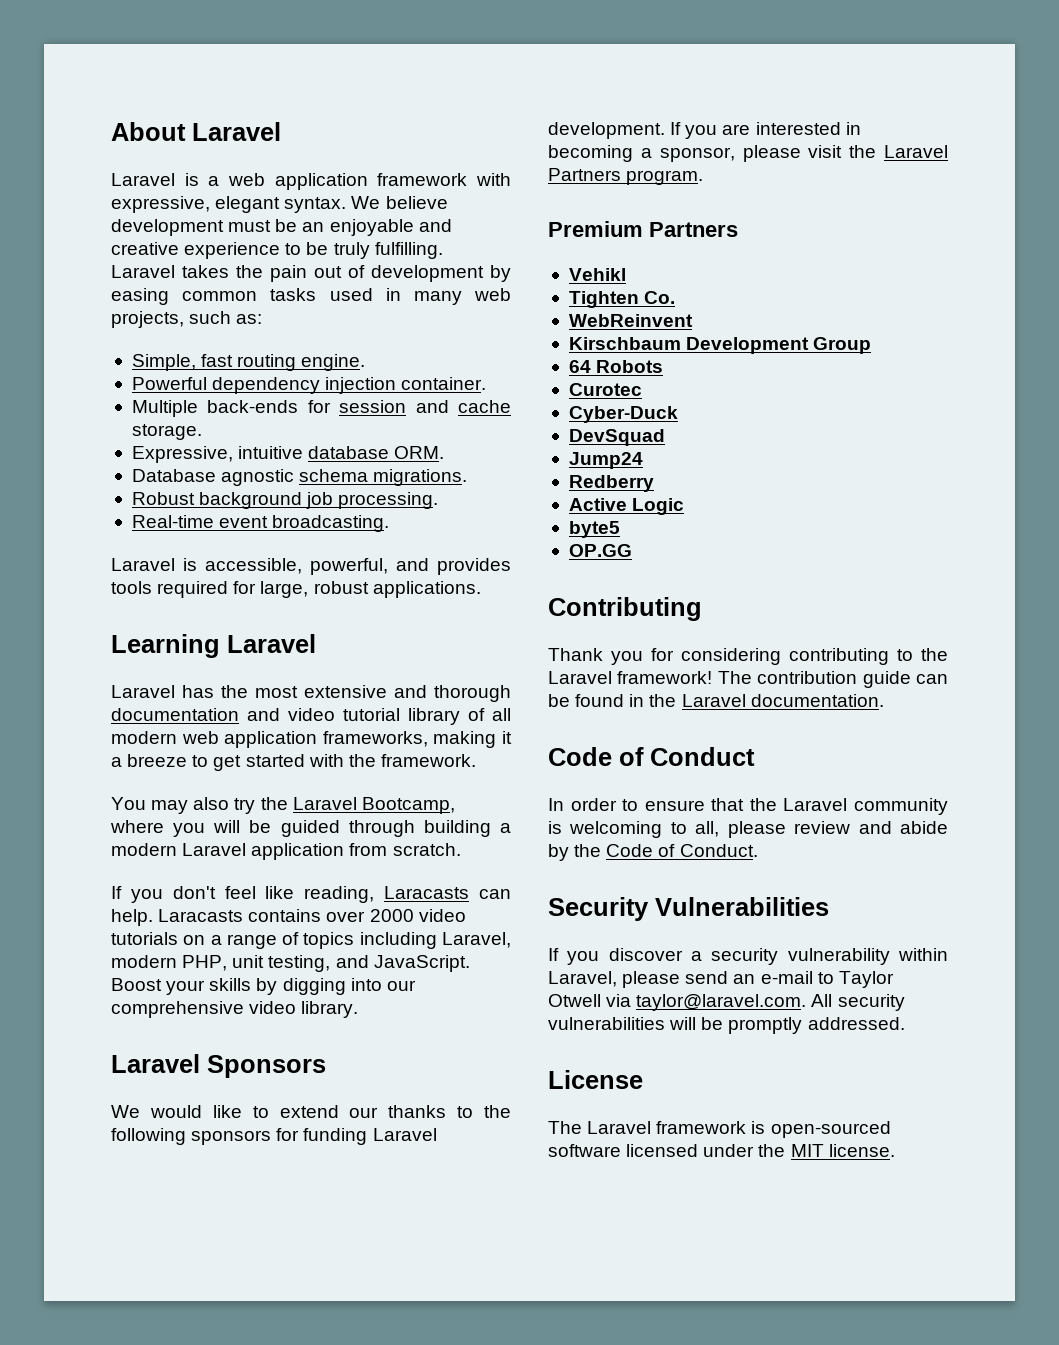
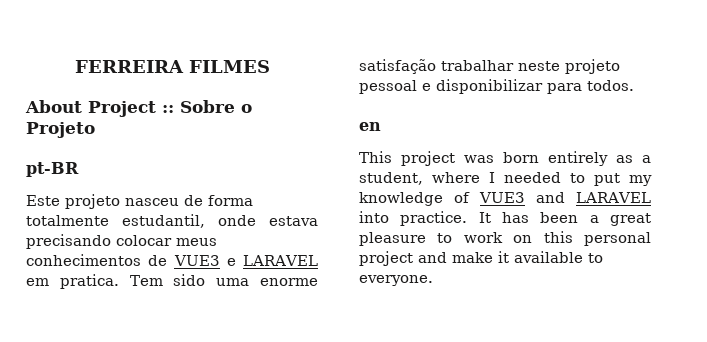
- About Laravel
- Laravel is a web application framework with expressive, elegant syntax. We believe development must be an enjoyable and creative experience to be truly fulfilling. Laravel takes the pain out of development by easing common tasks used in many web projects, such as:
- Simple, fast routing engine.
- Powerful dependency injection container.
- Multiple back-ends for session and cache storage.
- Expressive, intuitive database ORM.
- Database agnostic schema migrations.
- Robust background job processing.
- Real-time event broadcasting.
- Laravel is accessible, powerful, and provides tools required for large, robust applications.
- Learning Laravel
- Laravel has the most extensive and thorough documentation and video tutorial library of all modern web application frameworks, making it a breeze to get started with the framework.
- You may also try the Laravel Bootcamp, where you will be guided through building a modern Laravel application from scratch.
- If you don't feel like reading, Laracasts can help. Laracasts contains over 2000 video tutorials on a range of topics including Laravel, modern PHP, unit testing, and JavaScript. Boost your skills by digging into our comprehensive video library.
- Laravel Sponsors
- We would like to extend our thanks to the following sponsors for funding Laravel development. If you are interested in becoming a sponsor, please visit the Laravel Partners program.
- Premium Partners
- Vehikl
- Tighten Co.
- WebReinvent
- Kirschbaum Development Group
- 64 Robots
- Curotec
- Cyber-Duck
- DevSquad
- Jump24
- Redberry
- Active Logic
- byte5
- OP.GG
- Contributing
- Thank you for considering contributing to the Laravel framework! The contribution guide can be found in the Laravel documentation.
- Code of Conduct
- In order to ensure that the Laravel community is welcoming to all, please review and abide by the Code of Conduct.
- Security Vulnerabilities
- If you discover a security vulnerability within Laravel, please send an e-mail to Taylor Otwell via taylor@laravel.com. All security vulnerabilities will be promptly addressed.
- License
- The Laravel framework is open-sourced software licensed under the MIT license.
+ FERREIRA FILMES
+ About Project :: Sobre o Projeto
+ pt-BR
+ Este projeto nasceu de forma totalmente estudantil, onde estava precisando colocar meus conhecimentos de VUE3 e LARAVEL em pratica. Tem sido uma enorme satisfação trabalhar neste projeto pessoal e disponibilizar para todos.
+ en
+ This project was born entirely as a student, where I needed to put my knowledge of VUE3 and LARAVEL into practice. It has been a great pleasure to work on this personal project and make it available to everyone.

